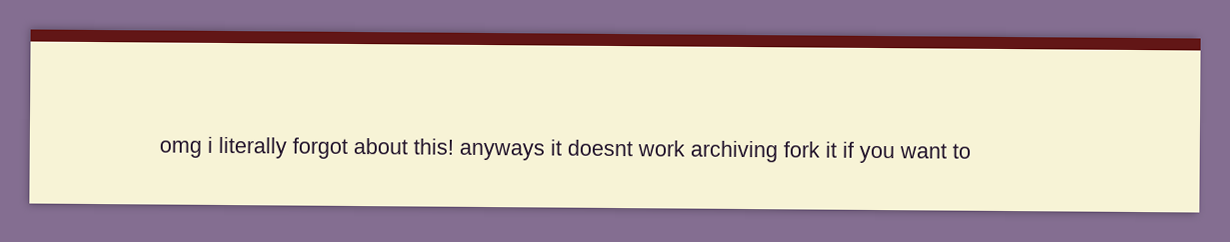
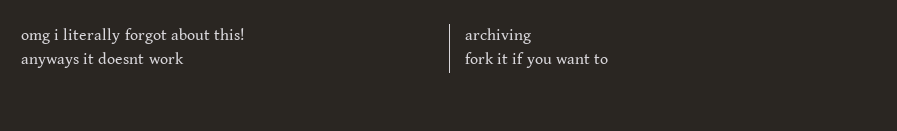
- omg i literally forgot about this! anyways it doesnt work archiving fork it if you want to
+ omg i literally forgot about this!
+ anyways it doesnt work
+ archiving
+ fork it if you want to

